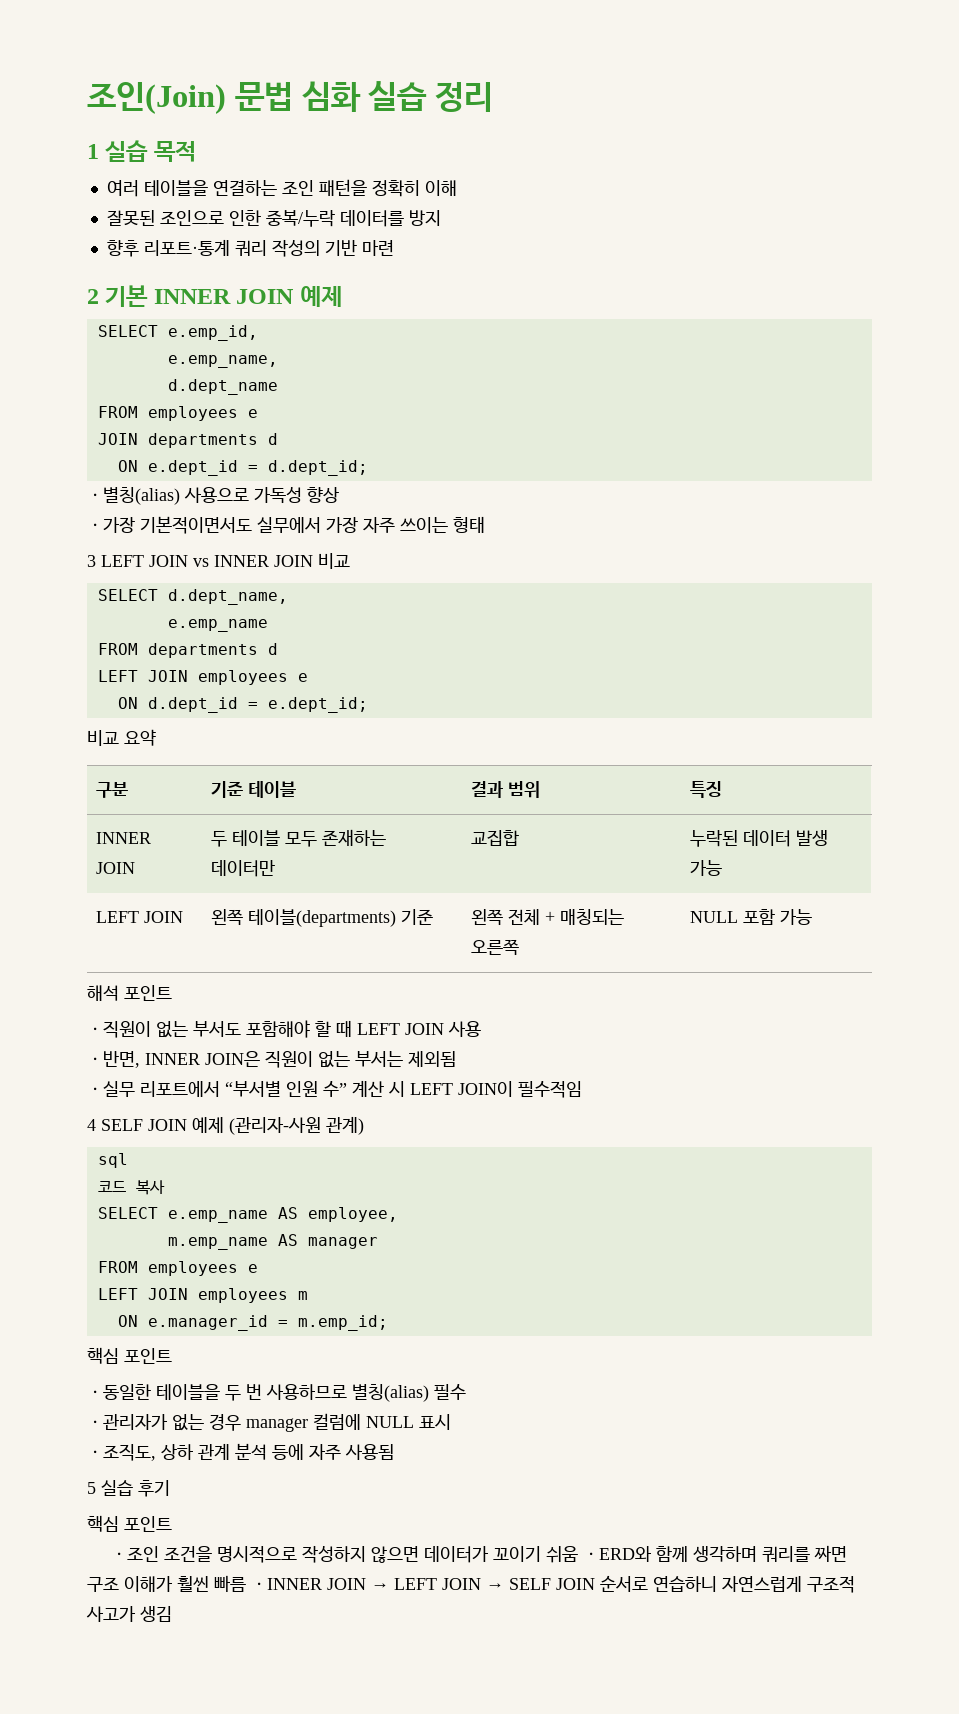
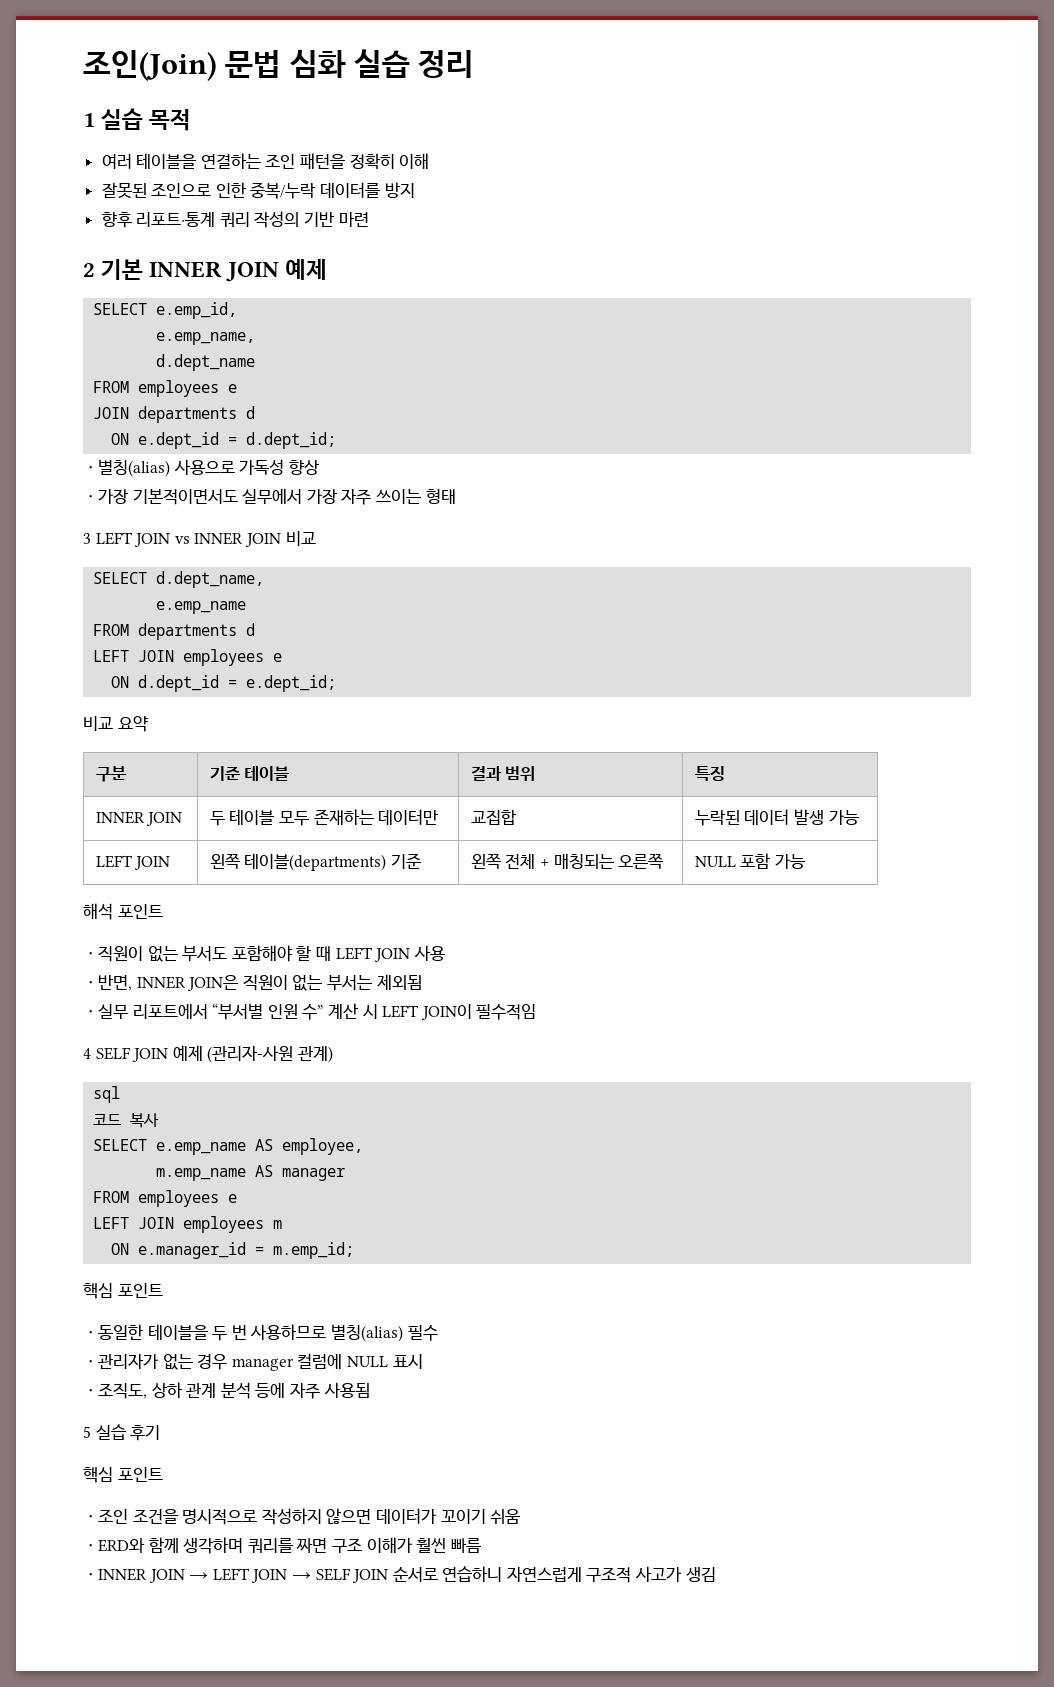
- ㆍ조인 조건을 명시적으로 작성하지 않으면 데이터가 꼬이기 쉬움 ㆍERD와 함께 생각하며 쿼리를 짜면 구조 이해가 훨씬 빠름 ㆍINNER JOIN → LEFT JOIN → SELF JOIN 순서로 연습하니 자연스럽게 구조적 사고가 생김
+ ㆍ조인 조건을 명시적으로 작성하지 않으면 데이터가 꼬이기 쉬움
+ ㆍERD와 함께 생각하며 쿼리를 짜면 구조 이해가 훨씬 빠름
+ ㆍINNER JOIN → LEFT JOIN → SELF JOIN 순서로 연습하니 자연스럽게 구조적 사고가 생김

